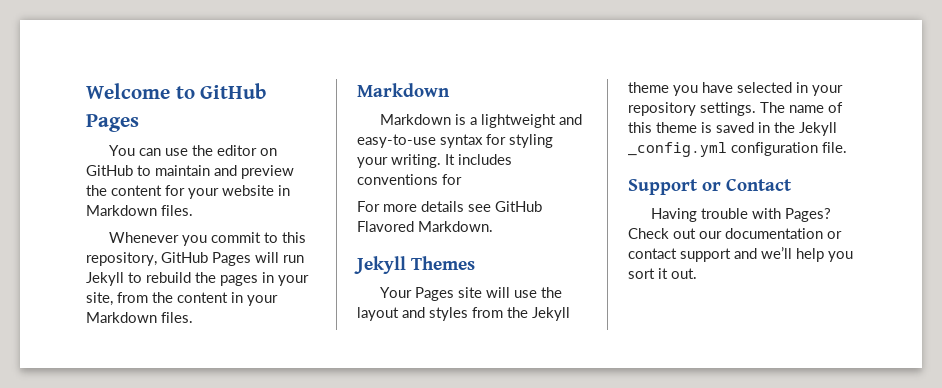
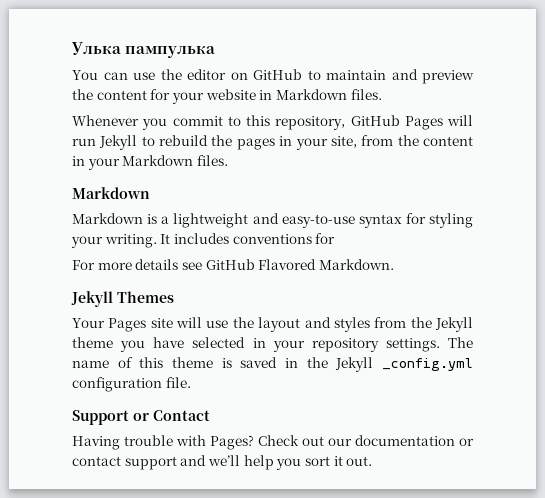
- Welcome to GitHub Pages
+ Улька пампулька

